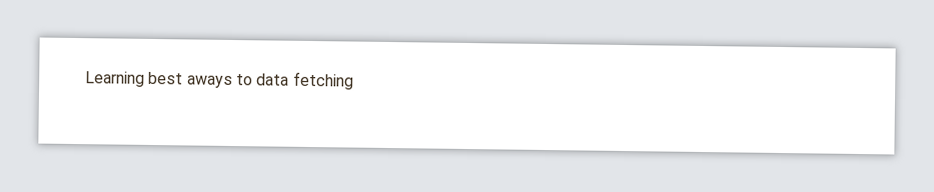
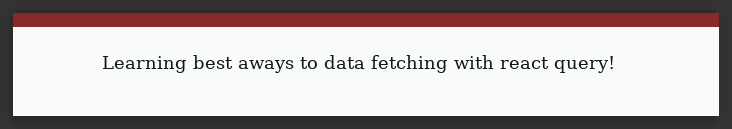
- Learning best aways to data fetching
+ Learning best aways to data fetching with react query!

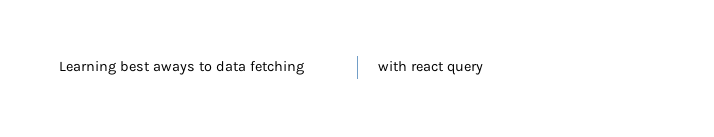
- Learning best aways to data fetching with react query!
+ Learning best aways to data fetching with react query

